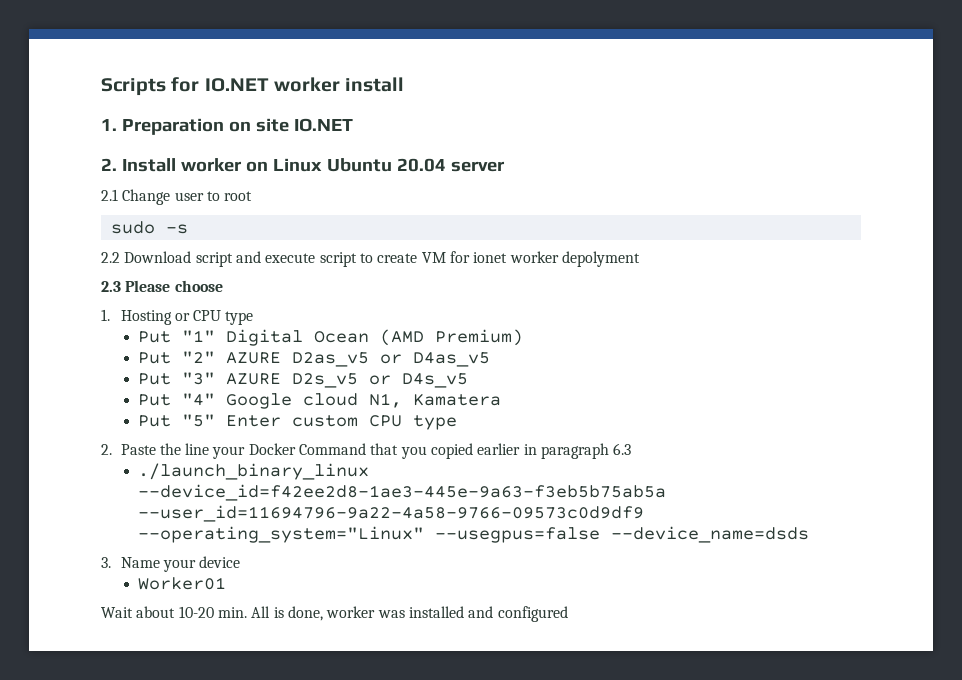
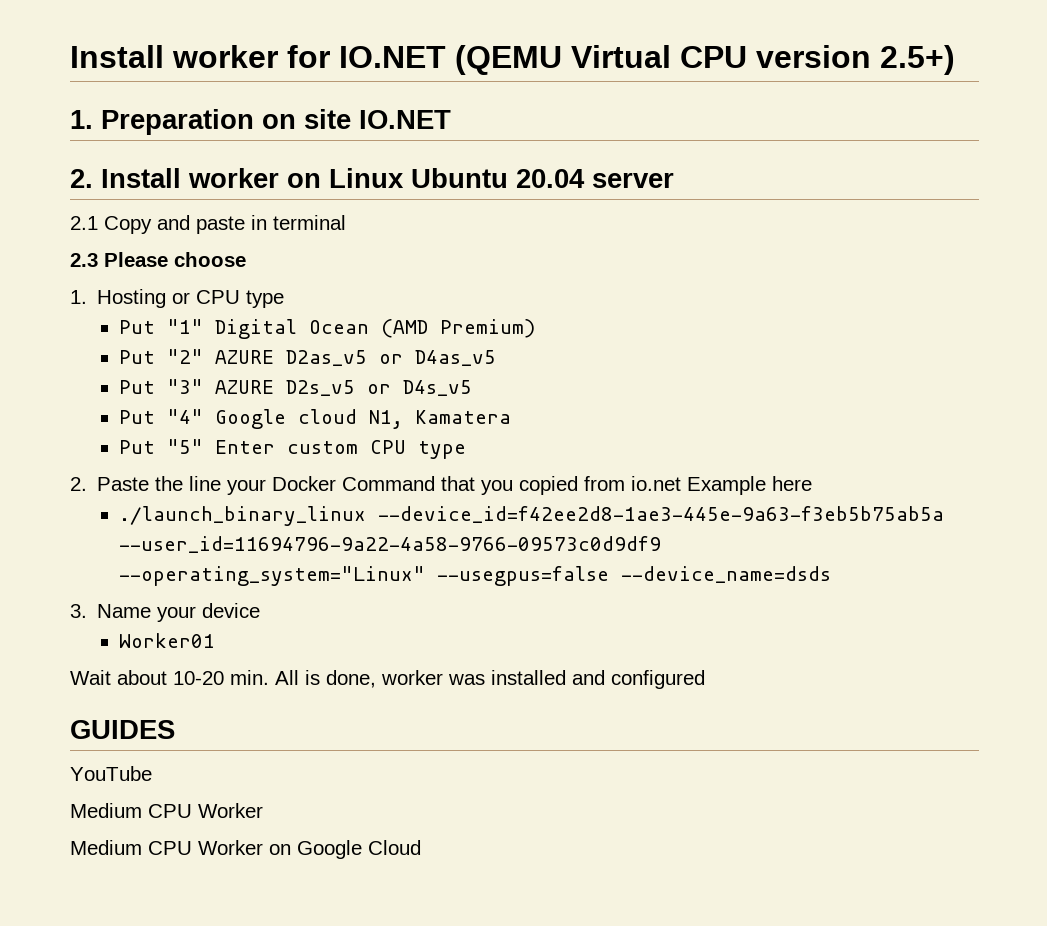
- Scripts for IO.NET worker install
+ Install worker for IO.NET (QEMU Virtual CPU version 2.5+)
- 2.1 Change user to root
- sudo -s
- 2.2 Download script and execute script to create VM for ionet worker depolyment
+ 2.1 Copy and paste in terminal
- 2. Paste the line your Docker Command that you copied earlier in paragraph 6.3
+ 2. Paste the line your Docker Command that you copied from io.net Example here
+ GUIDES
+ YouTube
+ Medium CPU Worker
+ Medium CPU Worker on Google Cloud

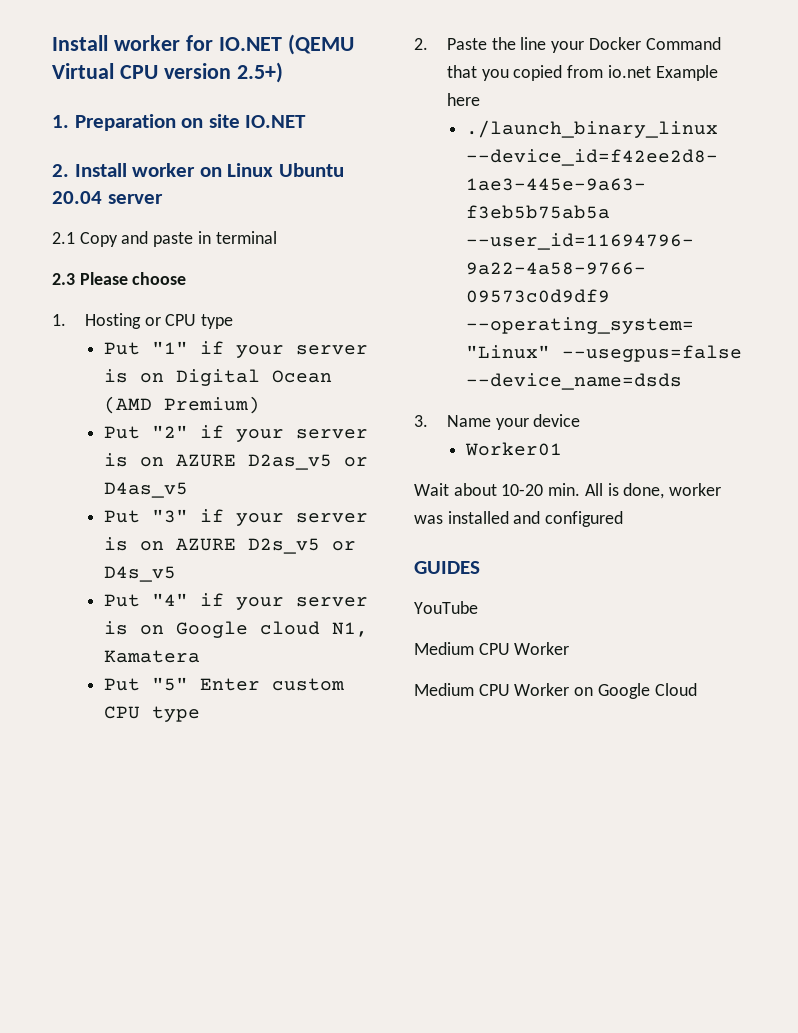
- Put "1" Digital Ocean (AMD Premium)
+ Put "1" if your server is on Digital Ocean (AMD Premium)
- Put "2" AZURE D2as_v5 or D4as_v5
+ Put "2" if your server is on AZURE D2as_v5 or D4as_v5
- Put "3" AZURE D2s_v5 or D4s_v5
+ Put "3" if your server is on AZURE D2s_v5 or D4s_v5
- Put "4" Google cloud N1, Kamatera
+ Put "4" if your server is on Google cloud N1, Kamatera

